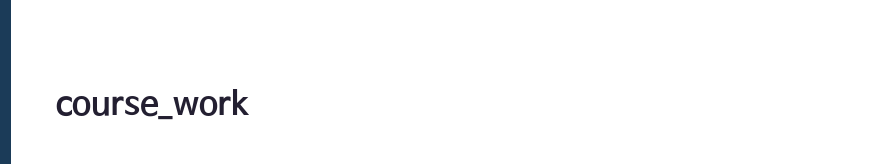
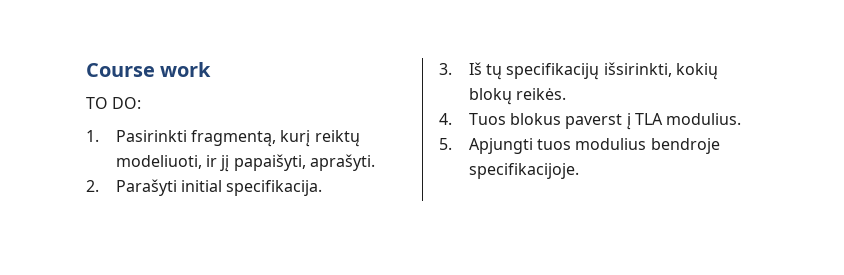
- course_work
+ Course work
+ TO DO:
+ 1. Pasirinkti fragmentą, kurį reiktų modeliuoti, ir jį papaišyti, aprašyti.
+ 2. Parašyti initial specifikacija.
+ 3. Iš tų specifikacijų išsirinkti, kokių blokų reikės.
+ 4. Tuos blokus paverst į TLA modulius.
+ 5. Apjungti tuos modulius bendroje specifikacijoje.

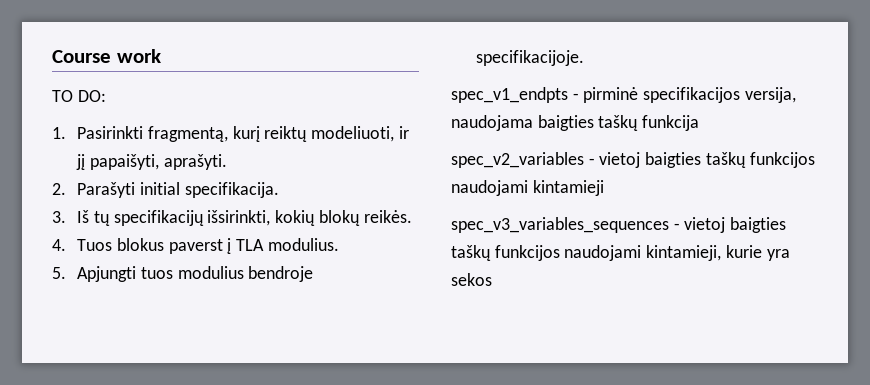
+ spec_v1_endpts - pirminė specifikacijos versija, naudojama baigties taškų funkcija
+ spec_v2_variables - vietoj baigties taškų funkcijos naudojami kintamieji
+ spec_v3_variables_sequences - vietoj baigties taškų funkcijos naudojami kintamieji, kurie yra sekos

